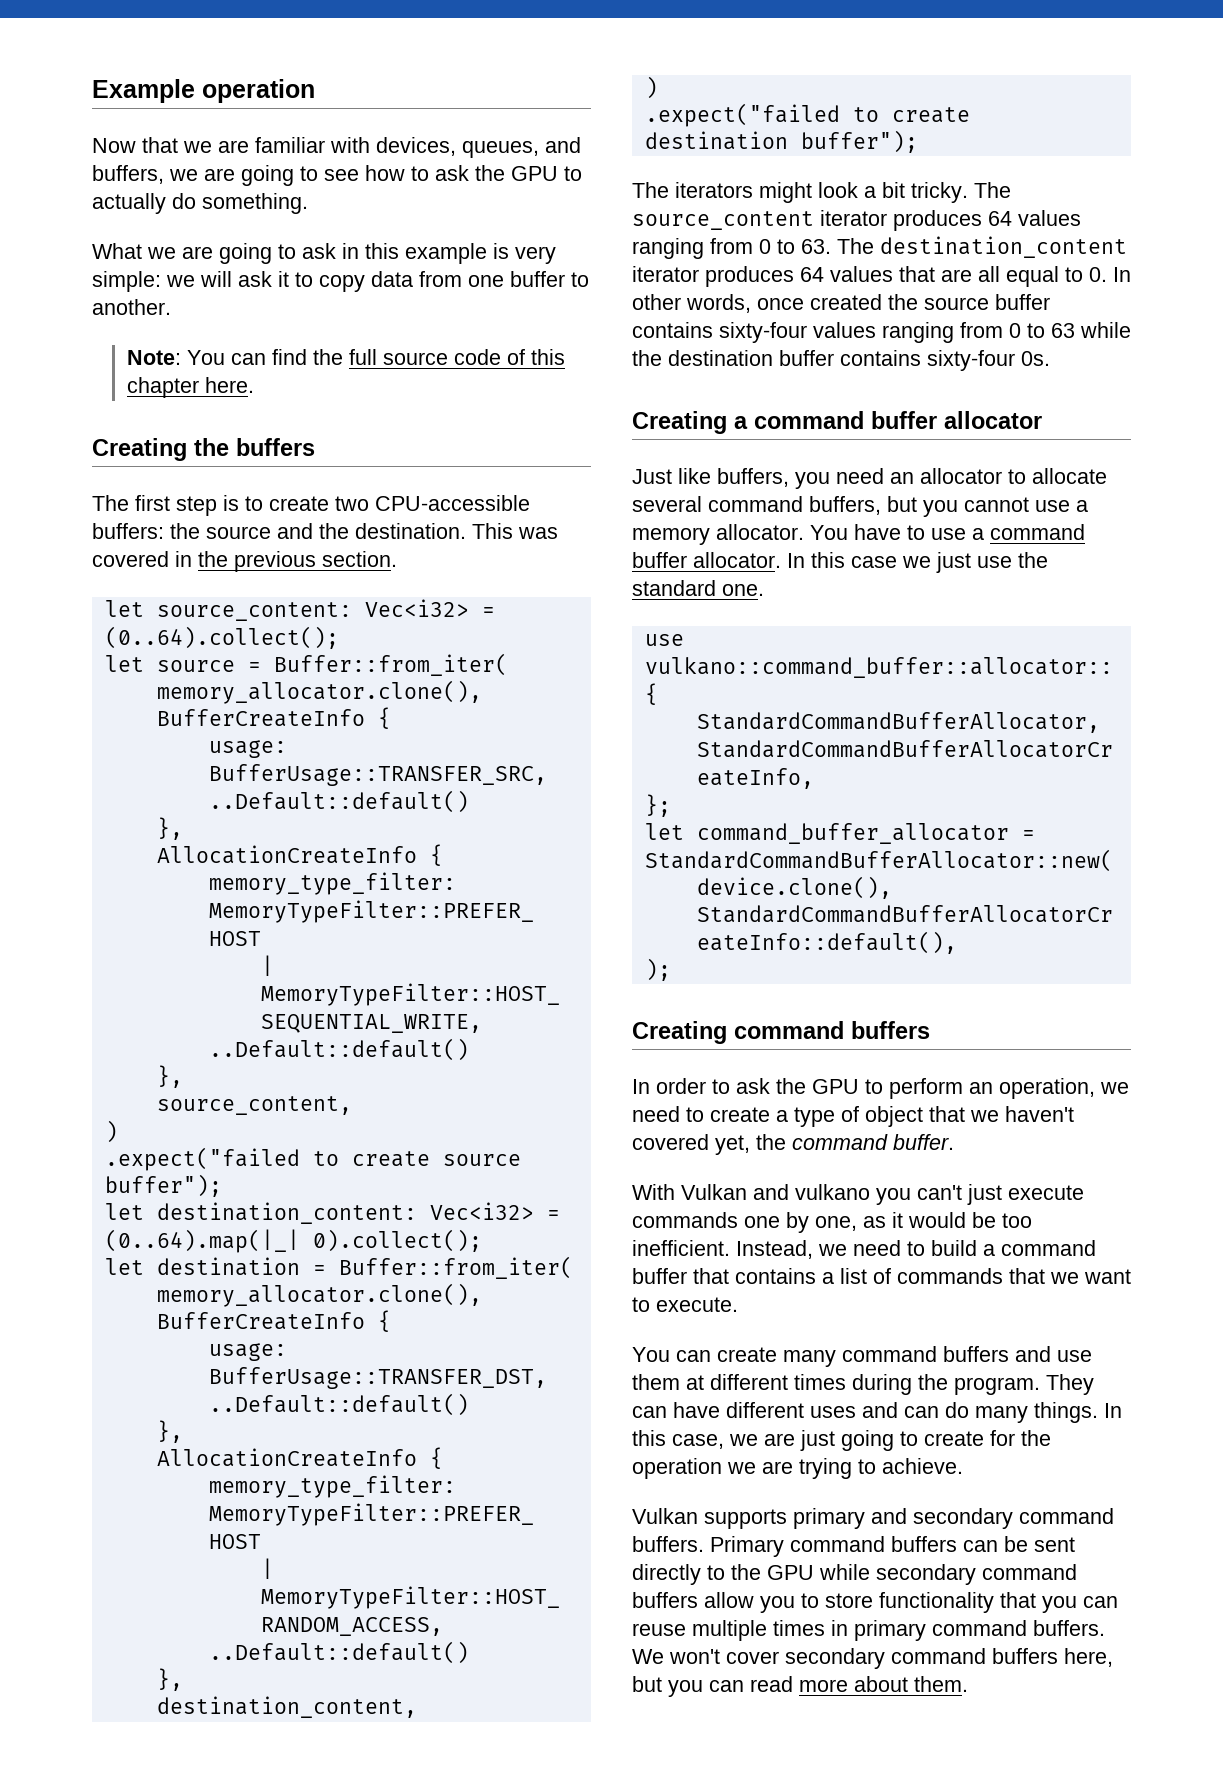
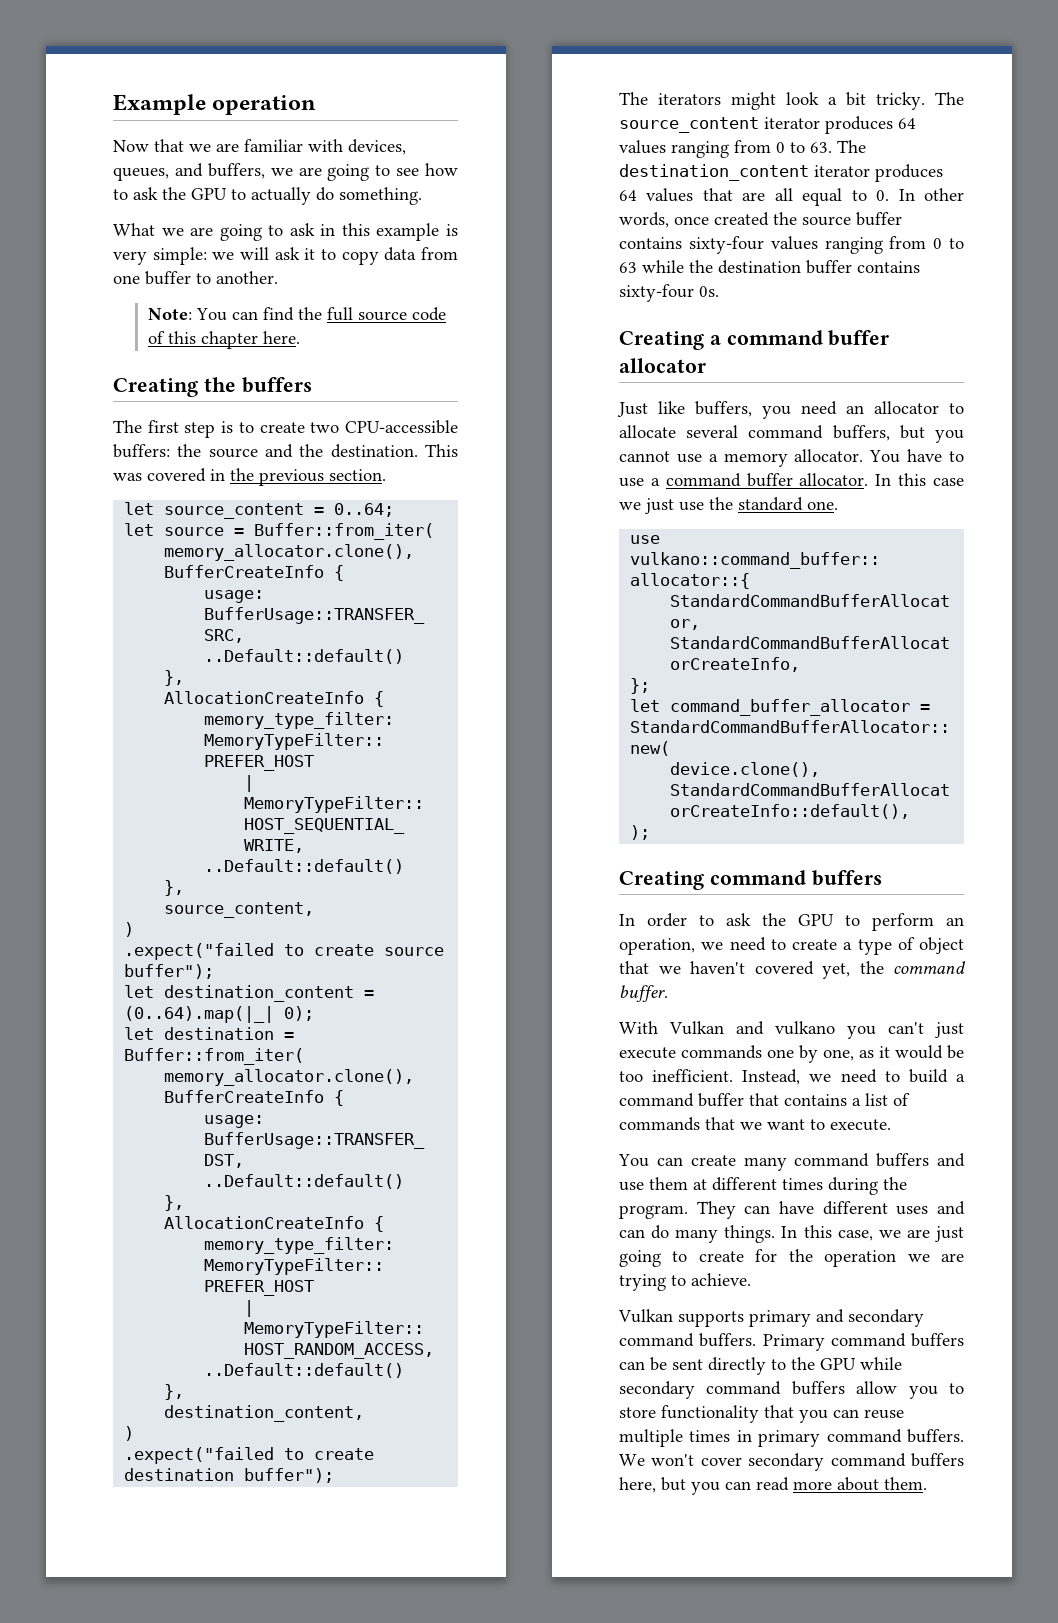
- let source_content: Vec<i32> = (0..64).collect();
+ let source_content = 0..64;
- let destination_content: Vec<i32> = (0..64).map(|_| 0).collect();
+ let destination_content = (0..64).map(|_| 0);

